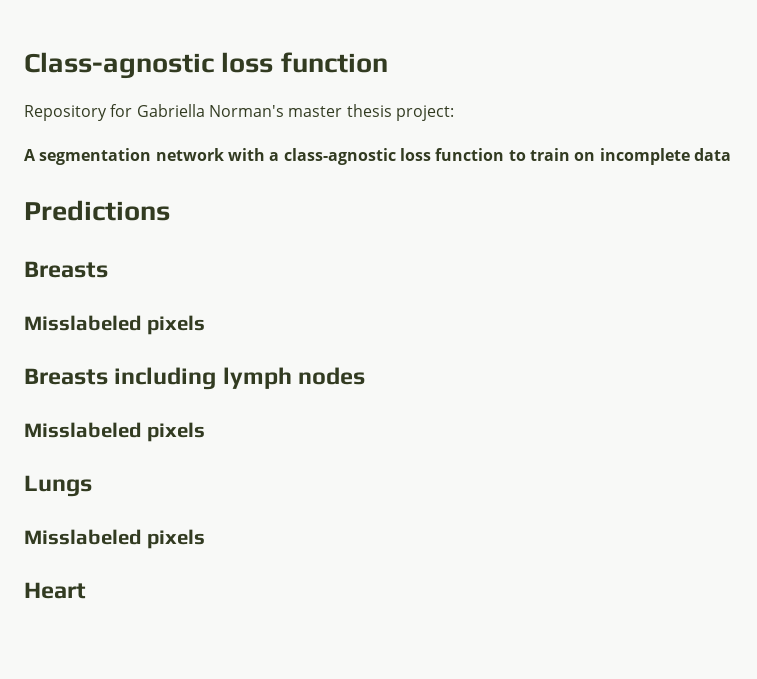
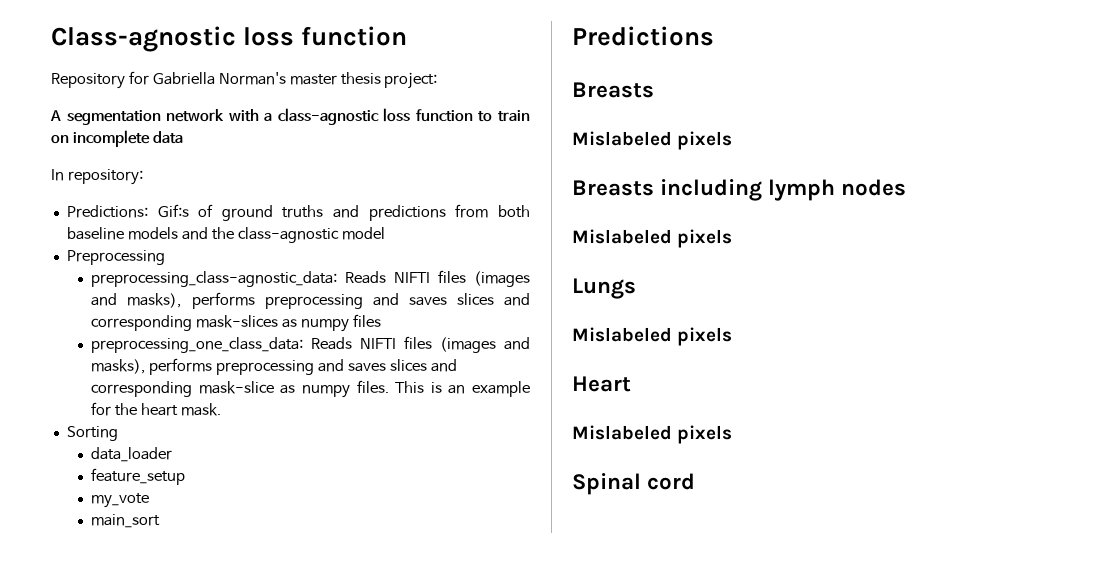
+ In repository:
+ Predictions: Gif:s of ground truths and predictions from both baseline models and the class-agnostic model
+ Preprocessing
+ preprocessing_class-agnostic_data: Reads NIFTI files (images and masks), performs preprocessing and saves slices and corresponding mask-slices as numpy files
+ preprocessing_one_class_data: Reads NIFTI files (images and masks), performs preprocessing and saves slices and corresponding mask-slice as numpy files. This is an example for the heart mask.
+ Sorting
+ data_loader
+ feature_setup
+ my_vote
+ main_sort
  Predictions
  Breasts
- Misslabeled pixels
+ Mislabeled pixels
  Breasts including lymph nodes
- Misslabeled pixels
+ Mislabeled pixels
  Lungs
- Misslabeled pixels
+ Mislabeled pixels
  Heart
+ Mislabeled pixels
+ Spinal cord

